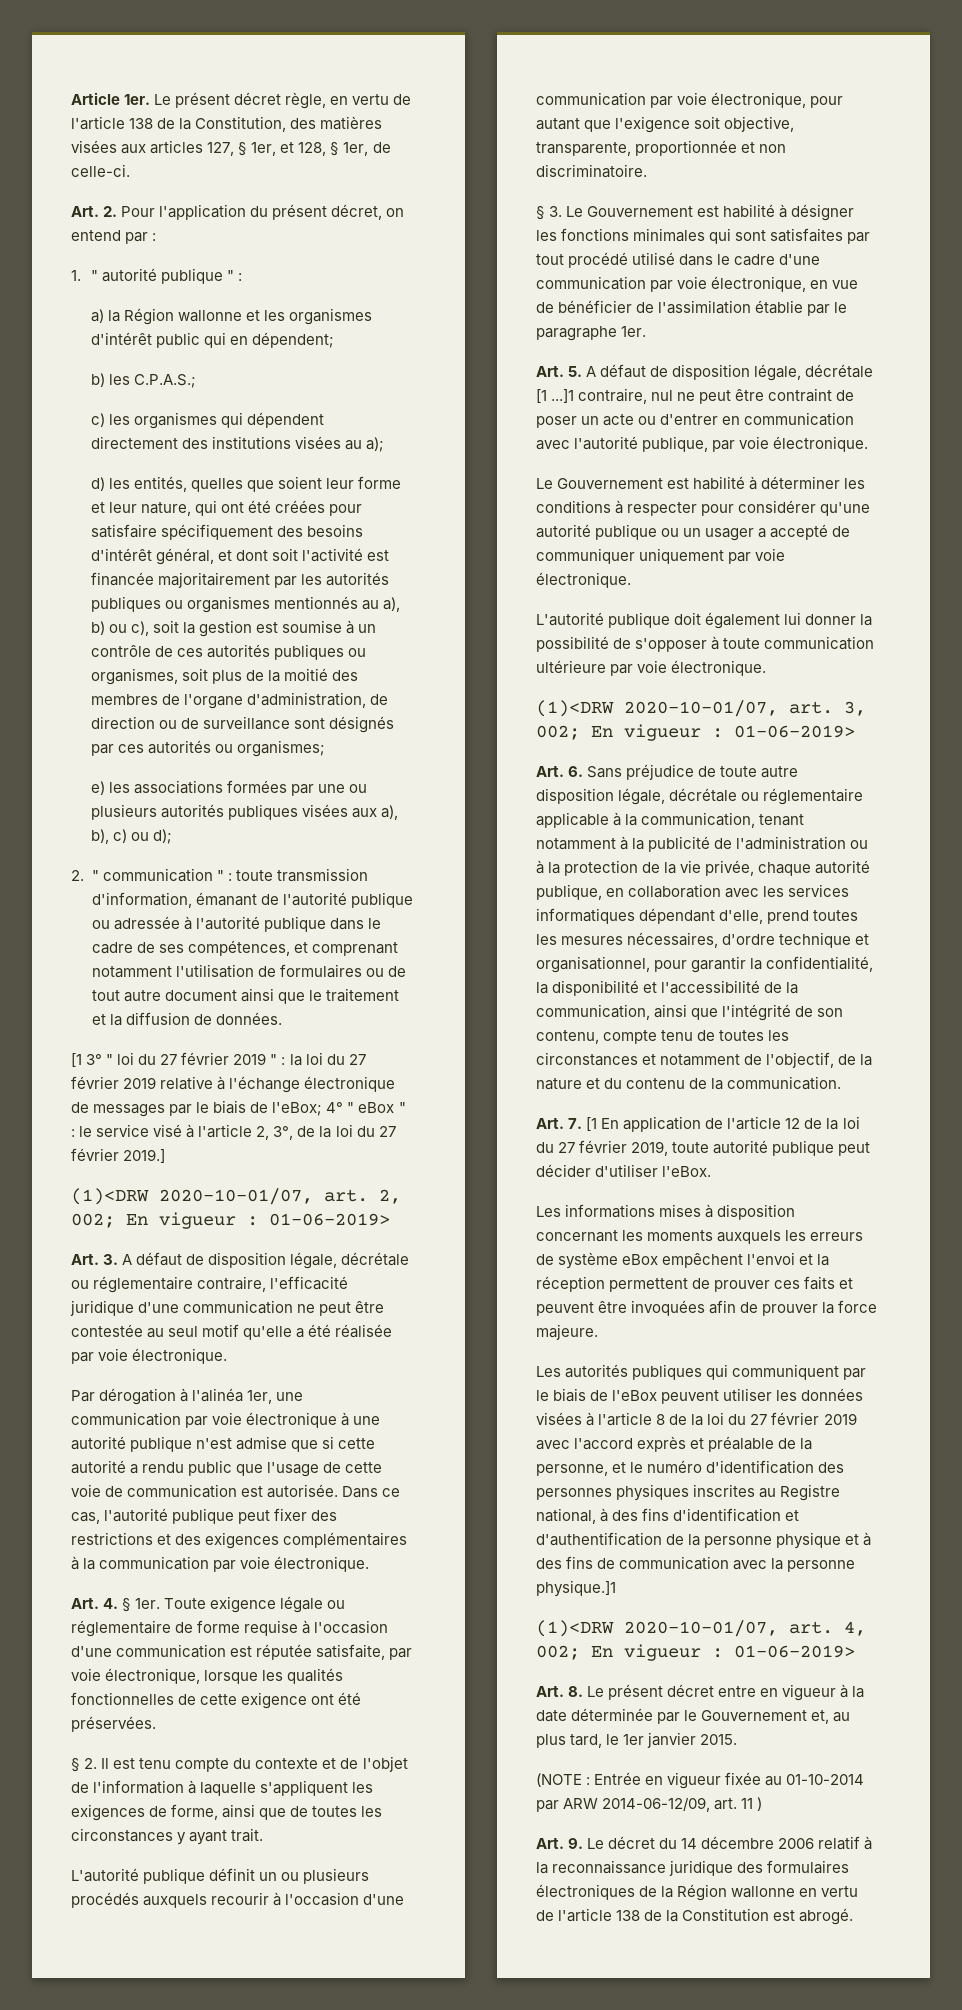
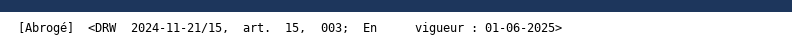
- Article 1er. Le présent décret règle, en vertu de l'article 138 de la Constitution, des matières visées aux articles 127, § 1er, et 128, § 1er, de celle-ci.
- Art. 2. Pour l'application du présent décret, on entend par :
- 1. " autorité publique " :
- a) la Région wallonne et les organismes d'intérêt public qui en dépendent;
- b) les C.P.A.S.;
- c) les organismes qui dépendent directement des institutions visées au a);
- d) les entités, quelles que soient leur forme et leur nature, qui ont été créées pour satisfaire spécifiquement des besoins d'intérêt général, et dont soit l'activité est financée majoritairement par les autorités publiques ou organismes mentionnés au a), b) ou c), soit la gestion est soumise à un contrôle de ces autorités publiques ou organismes, soit plus de la moitié des membres de l'organe d'administration, de direction ou de surveillance sont désignés par ces autorités ou organismes;
- e) les associations formées par une ou plusieurs autorités publiques visées aux a), b), c) ou d);
- 2. " communication " : toute transmission d'information, émanant de l'autorité publique ou adressée à l'autorité publique dans le cadre de ses compétences, et comprenant notamment l'utilisation de formulaires ou de tout autre document ainsi que le traitement et la diffusion de données.
- [1 3° " loi du 27 février 2019 " : la loi du 27 février 2019 relative à l'échange électronique de messages par le biais de l'eBox; 4° " eBox " : le service visé à l'article 2, 3°, de la loi du 27 février 2019.]
- (1)<DRW 2020-10-01/07, art. 2, 002; En vigueur : 01-06-2019>
- Art. 3. A défaut de disposition légale, décrétale ou réglementaire contraire, l'efficacité juridique d'une communication ne peut être contestée au seul motif qu'elle a été réalisée par voie électronique.
- Par dérogation à l'alinéa 1er, une communication par voie électronique à une autorité publique n'est admise que si cette autorité a rendu public que l'usage de cette voie de communication est autorisée. Dans ce cas, l'autorité publique peut fixer des restrictions et des exigences complémentaires à la communication par voie électronique.
- Art. 4. § 1er. Toute exigence légale ou réglementaire de forme requise à l'occasion d'une communication est réputée satisfaite, par voie électronique, lorsque les qualités fonctionnelles de cette exigence ont été préservées.
- § 2. Il est tenu compte du contexte et de l'objet de l'information à laquelle s'appliquent les exigences de forme, ainsi que de toutes les circonstances y ayant trait.
- L'autorité publique définit un ou plusieurs procédés auxquels recourir à l'occasion d'une communication par voie électronique, pour autant que l'exigence soit objective, transparente, proportionnée et non discriminatoire.
- § 3. Le Gouvernement est habilité à désigner les fonctions minimales qui sont satisfaites par tout procédé utilisé dans le cadre d'une communication par voie électronique, en vue de bénéficier de l'assimilation établie par le paragraphe 1er.
- Art. 5. A défaut de disposition légale, décrétale [1 ...]1 contraire, nul ne peut être contraint de poser un acte ou d'entrer en communication avec l'autorité publique, par voie électronique.
- Le Gouvernement est habilité à déterminer les conditions à respecter pour considérer qu'une autorité publique ou un usager a accepté de communiquer uniquement par voie électronique.
- L'autorité publique doit également lui donner la possibilité de s'opposer à toute communication ultérieure par voie électronique.
- (1)<DRW 2020-10-01/07, art. 3, 002; En vigueur : 01-06-2019>
- Art. 6. Sans préjudice de toute autre disposition légale, décrétale ou réglementaire applicable à la communication, tenant notamment à la publicité de l'administration ou à la protection de la vie privée, chaque autorité publique, en collaboration avec les services informatiques dépendant d'elle, prend toutes les mesures nécessaires, d'ordre technique et organisationnel, pour garantir la confidentialité, la disponibilité et l'accessibilité de la communication, ainsi que l'intégrité de son contenu, compte tenu de toutes les circonstances et notamment de l'objectif, de la nature et du contenu de la communication.
- Art. 7. [1 En application de l'article 12 de la loi du 27 février 2019, toute autorité publique peut décider d'utiliser l'eBox.
- Les informations mises à disposition concernant les moments auxquels les erreurs de système eBox empêchent l'envoi et la réception permettent de prouver ces faits et peuvent être invoquées afin de prouver la force majeure.
- Les autorités publiques qui communiquent par le biais de l'eBox peuvent utiliser les données visées à l'article 8 de la loi du 27 février 2019 avec l'accord exprès et préalable de la personne, et le numéro d'identification des personnes physiques inscrites au Registre national, à des fins d'identification et d'authentification de la personne physique et à des fins de communication avec la personne physique.]1
- (1)<DRW 2020-10-01/07, art. 4, 002; En vigueur : 01-06-2019>
- Art. 8. Le présent décret entre en vigueur à la date déterminée par le Gouvernement et, au plus tard, le 1er janvier 2015.
- (NOTE : Entrée en vigueur fixée au 01-10-2014 par ARW 2014-06-12/09, art. 11 )
- Art. 9. Le décret du 14 décembre 2006 relatif à la reconnaissance juridique des formulaires électroniques de la Région wallonne en vertu de l'article 138 de la Constitution est abrogé.
+ [Abrogé] <DRW 2024-11-21/15, art. 15, 003; En vigueur : 01-06-2025>

